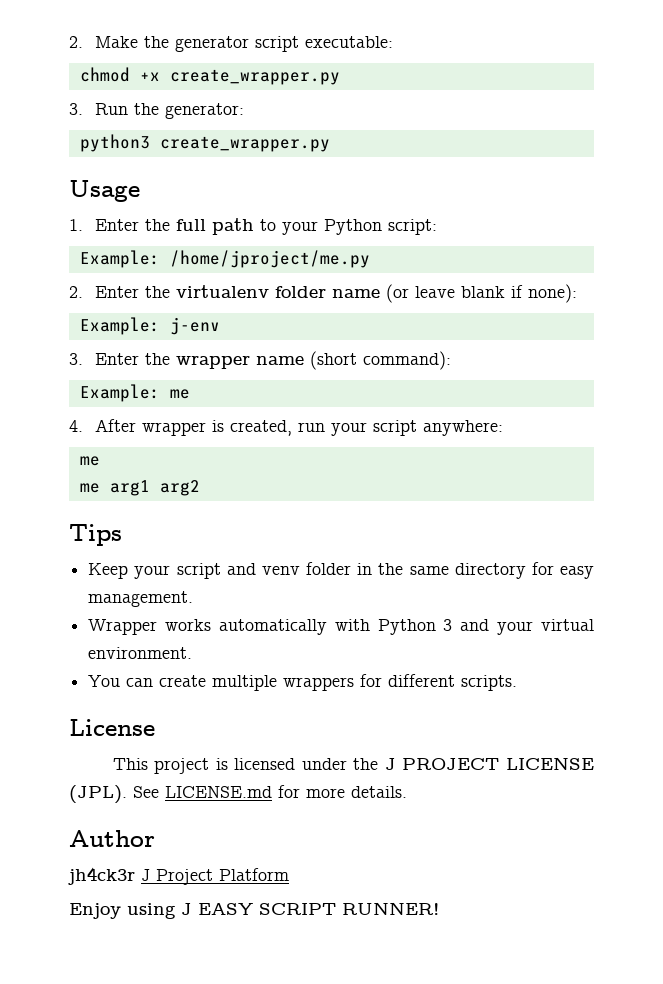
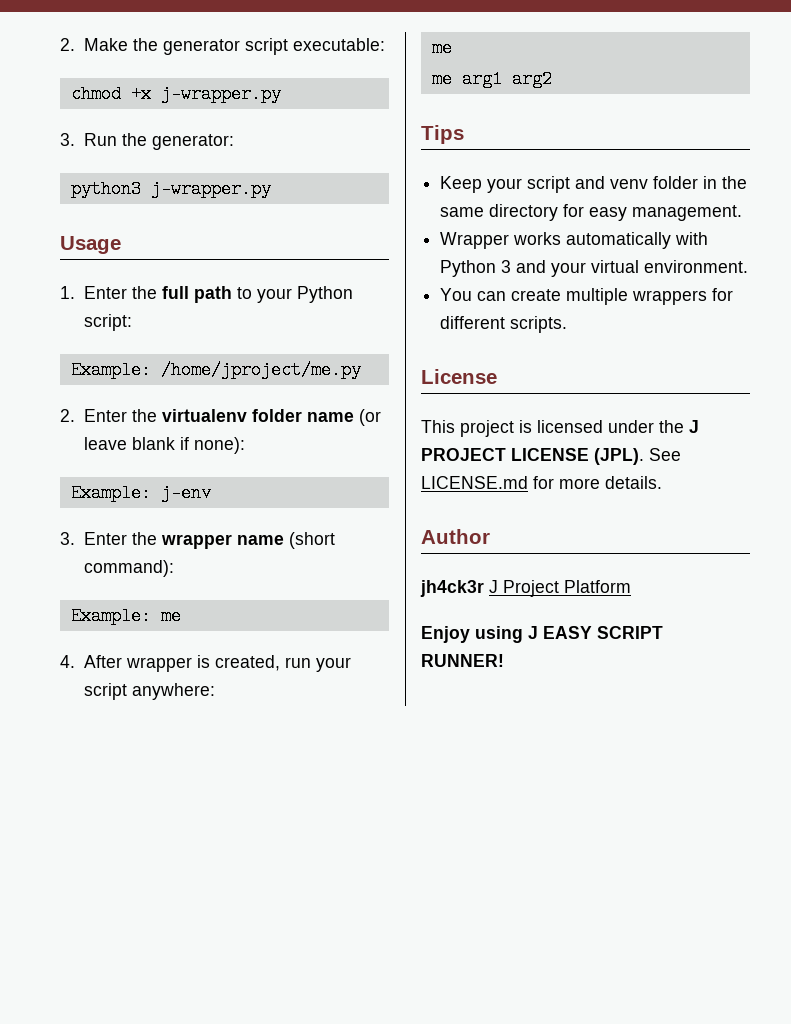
- chmod +x create_wrapper.py
+ chmod +x j-wrapper.py
- python3 create_wrapper.py
+ python3 j-wrapper.py

